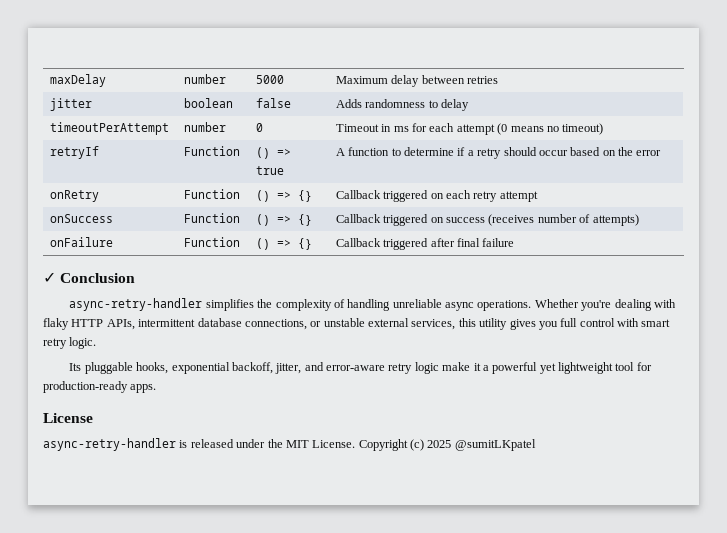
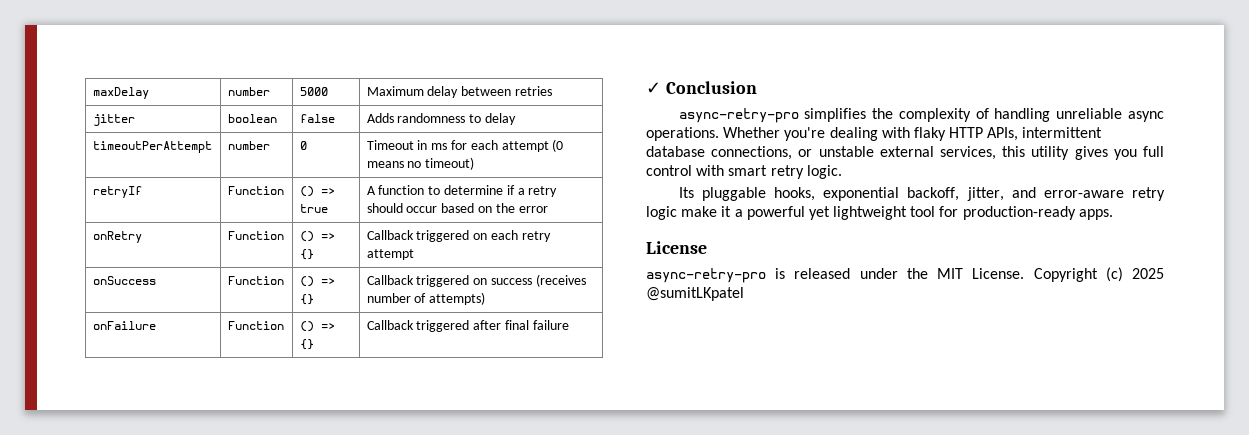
- async-retry-handler simplifies the complexity of handling unreliable async operations.
+ async-retry-pro simplifies the complexity of handling unreliable async operations.
- async-retry-handler is released under the MIT License.
+ async-retry-pro is released under the MIT License.

